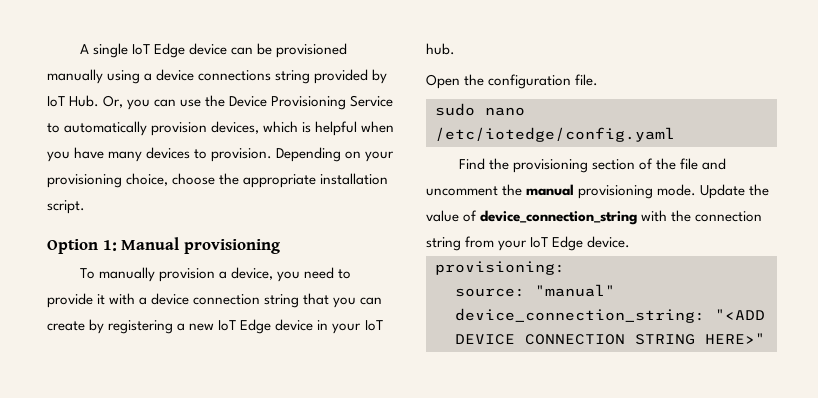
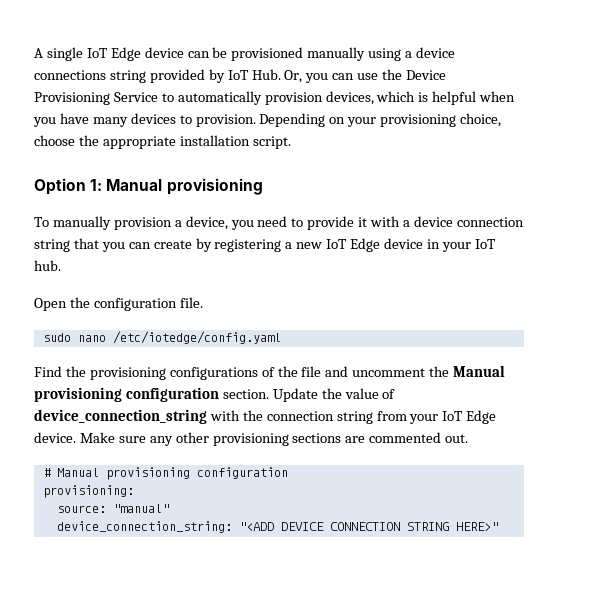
- Find the provisioning section of the file and uncomment the manual provisioning mode.
+ Find the provisioning configurations of the file and uncomment the Manual provisioning configuration section.
+ Make sure any other provisioning sections are commented out.
+ # Manual provisioning configuration

